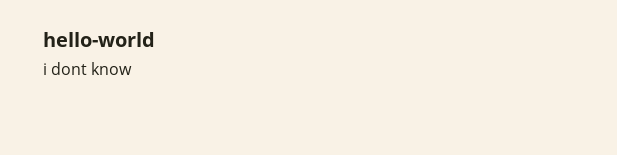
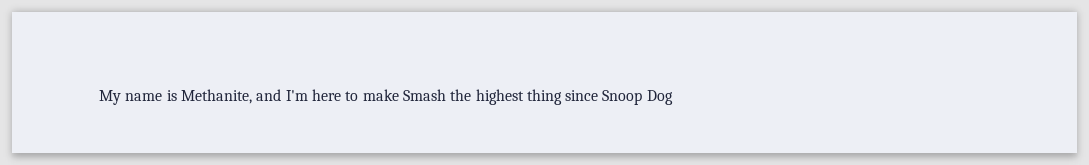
- hello-world
- i dont know
+ My name is Methanite, and I'm here to make Smash the highest thing since Snoop Dog

